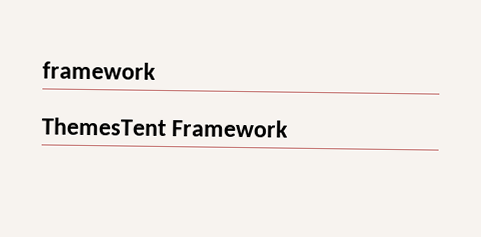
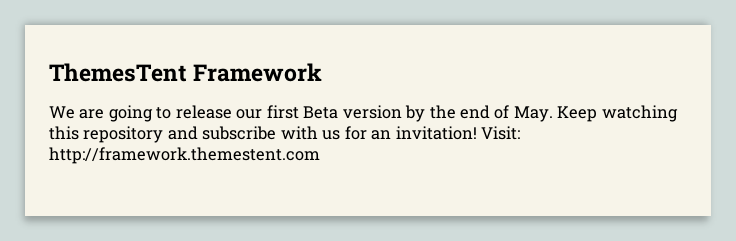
- framework
+ We are going to release our first Beta version by the end of May. Keep watching this repository and subscribe with us for an invitation! Visit: http://framework.themestent.com

